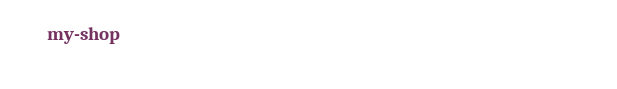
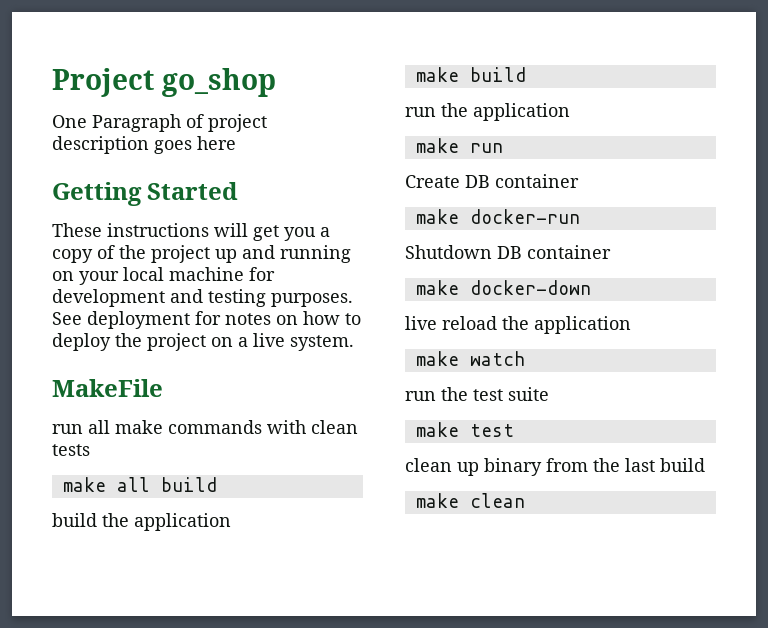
- my-shop
+ Project go_shop
+ One Paragraph of project description goes here
+ Getting Started
+ These instructions will get you a copy of the project up and running on your local machine for development and testing purposes. See deployment for notes on how to deploy the project on a live system.
+ MakeFile
+ run all make commands with clean tests
+ make all build
+ build the application
+ make build
+ run the application
+ make run
+ Create DB container
+ make docker-run
+ Shutdown DB container
+ make docker-down
+ live reload the application
+ make watch
+ run the test suite
+ make test
+ clean up binary from the last build
+ make clean

